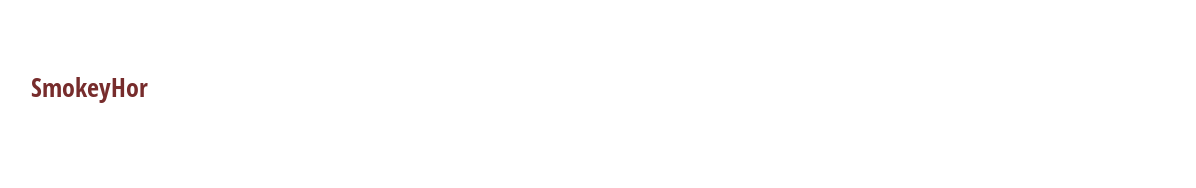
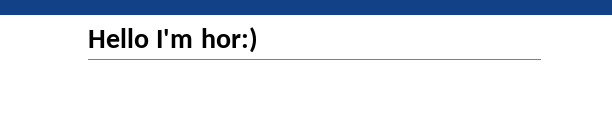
- SmokeyHor
+ Hello I'm hor:)

